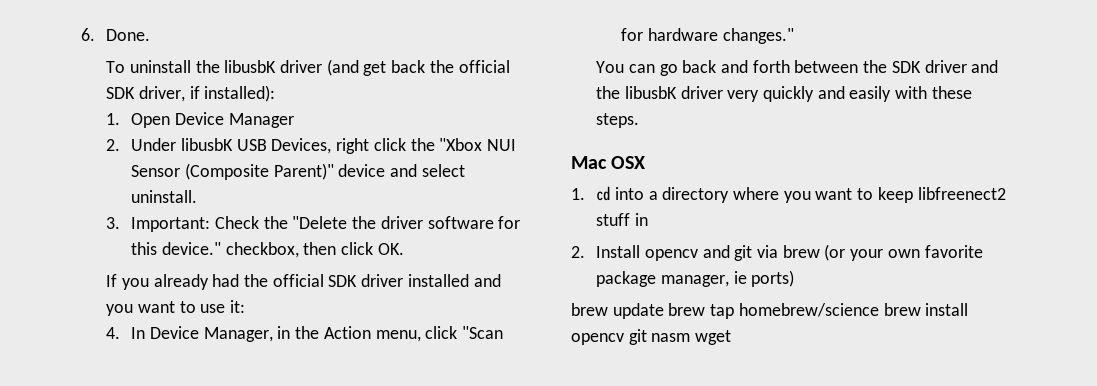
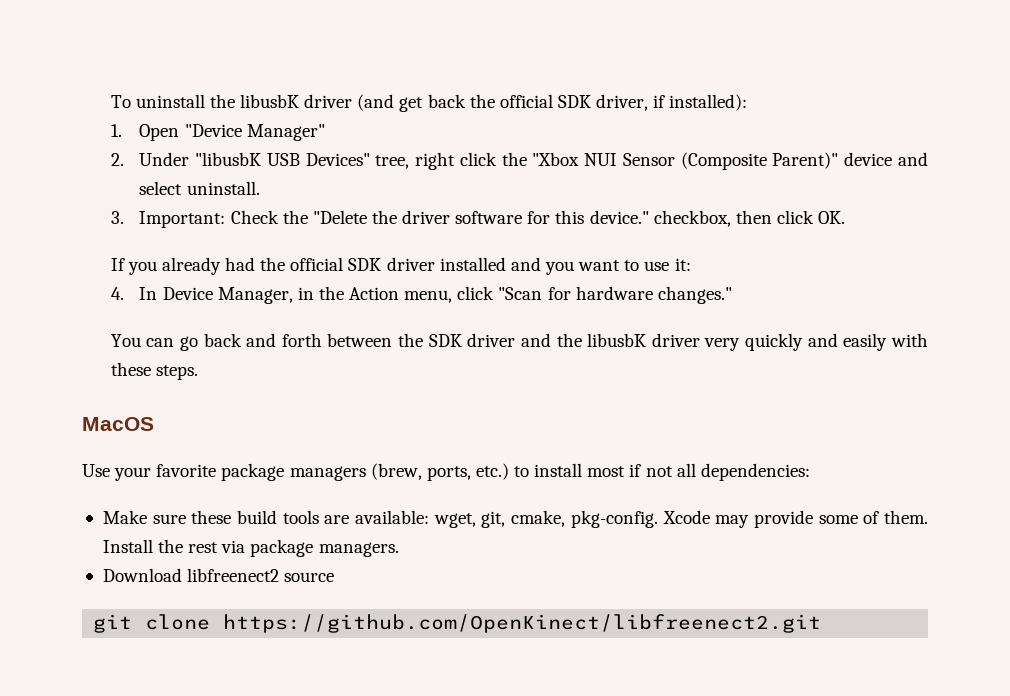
- 6. Done.
- 1. Open Device Manager
+ 1. Open "Device Manager"
- 2. Under libusbK USB Devices, right click the "Xbox NUI Sensor (Composite Parent)" device and select uninstall.
+ 2. Under "libusbK USB Devices" tree, right click the "Xbox NUI Sensor (Composite Parent)" device and select uninstall.
- Mac OSX
- 1. cd into a directory where you want to keep libfreenect2 stuff in
- 2. Install opencv and git via brew (or your own favorite package manager, ie ports)
- brew update brew tap homebrew/science brew install opencv git nasm wget
+ MacOS
+ Use your favorite package managers (brew, ports, etc.) to install most if not all dependencies:
+ Make sure these build tools are available: wget, git, cmake, pkg-config. Xcode may provide some of them. Install the rest via package managers.
+ Download libfreenect2 source
+ git clone https://github.com/OpenKinect/libfreenect2.git

